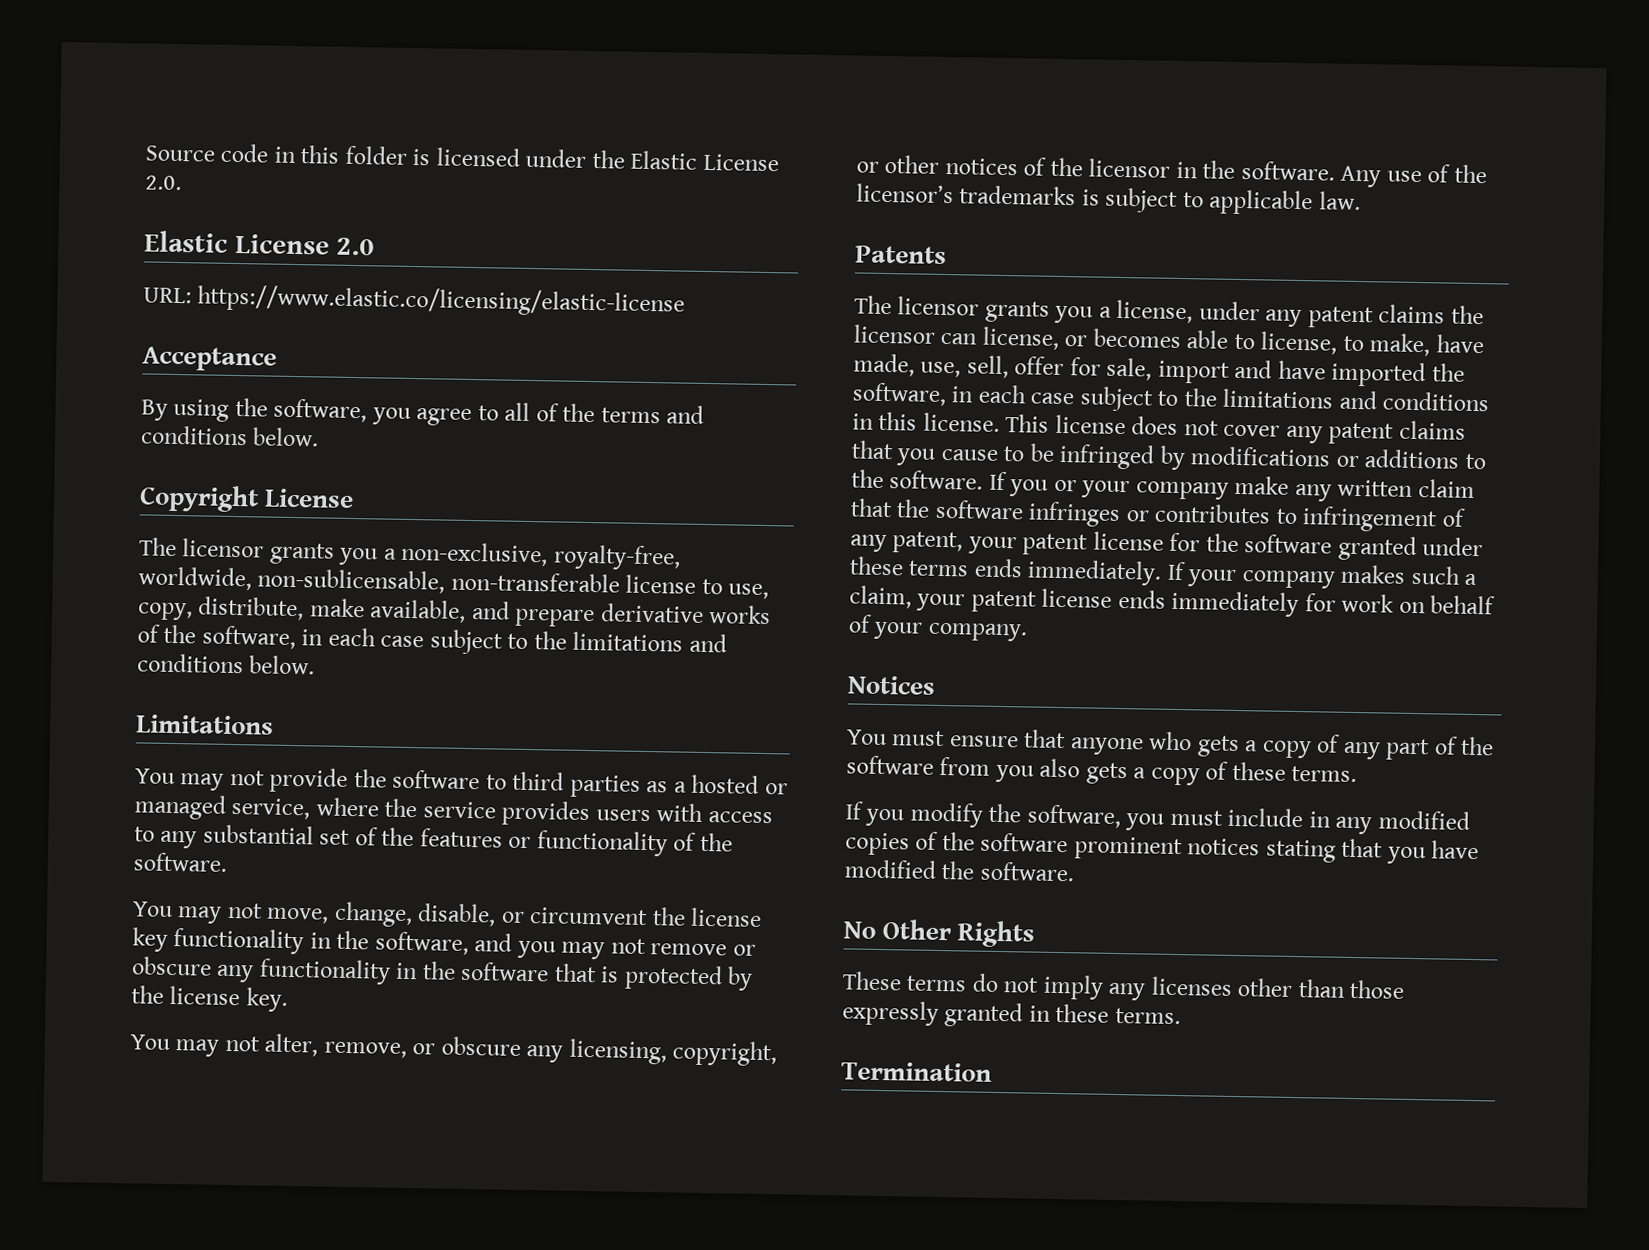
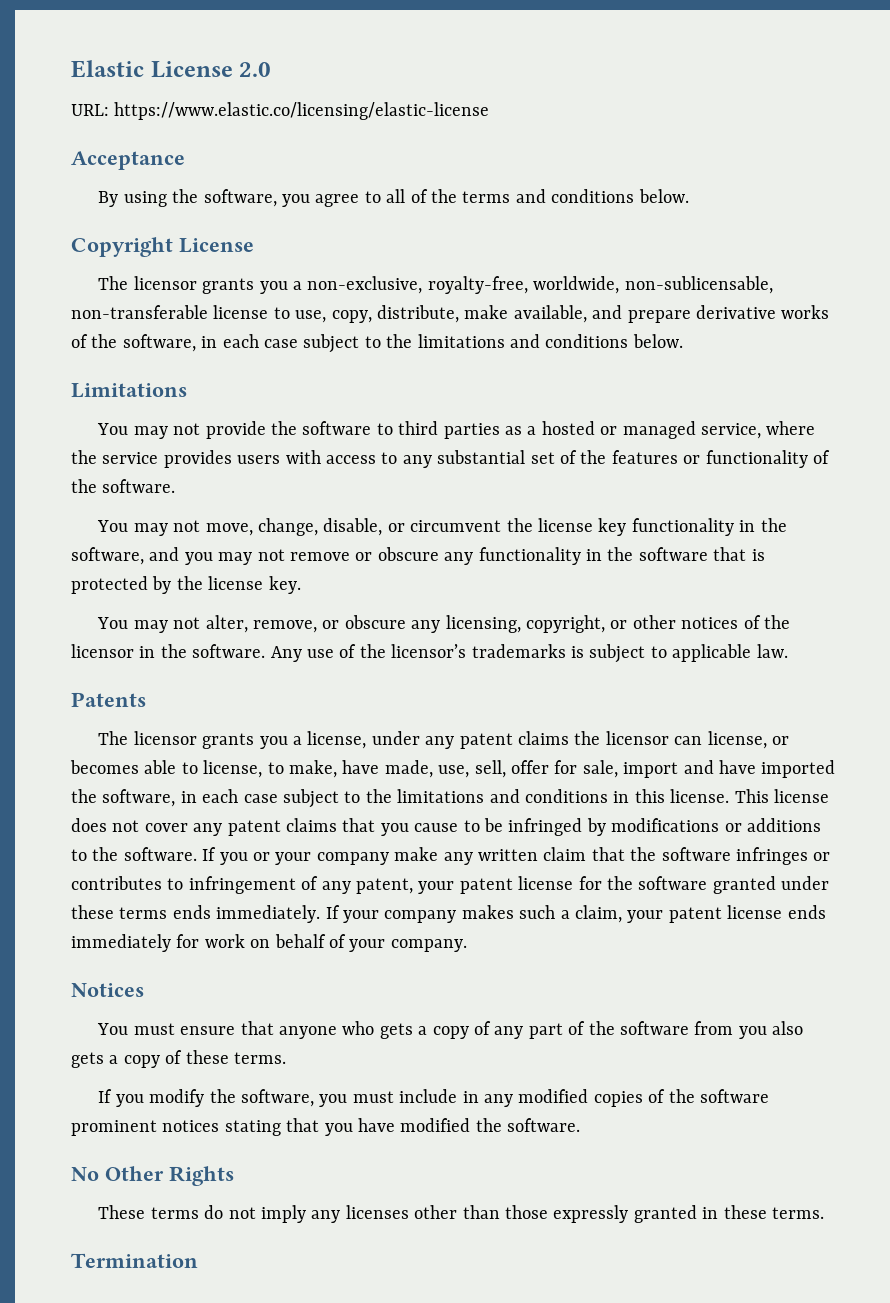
- Source code in this folder is licensed under the Elastic License 2.0.

